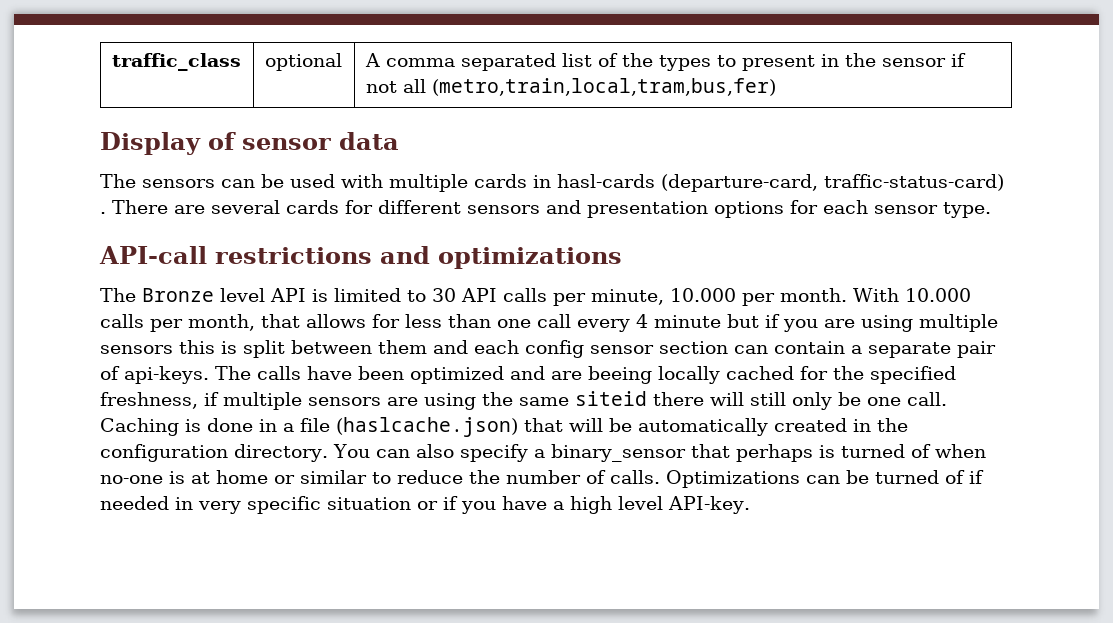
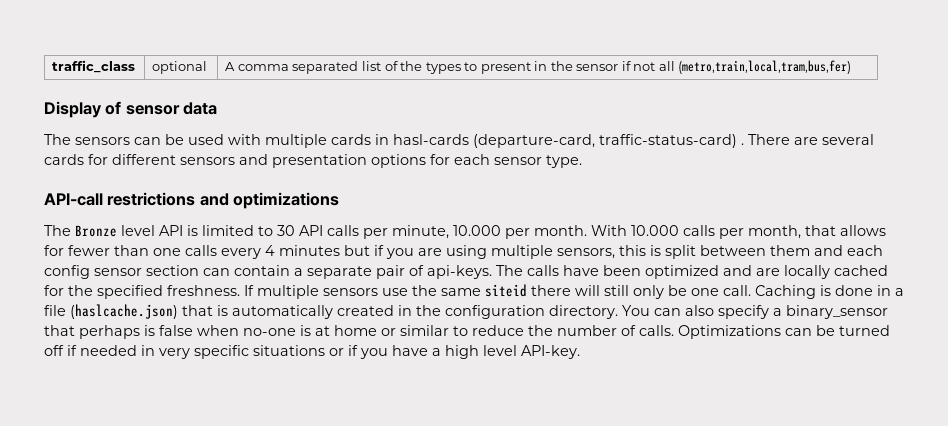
- With 10.000 calls per month, that allows for less than one call every 4 minute but if you are using multiple sensors this is split between them and each config sensor section can contain a separate pair of api-keys.
+ With 10.000 calls per month, that allows for fewer than one calls every 4 minutes but if you are using multiple sensors, this is split between them and each config sensor section can contain a separate pair of api-keys.
- The calls have been optimized and are beeing locally cached for the specified freshness, if multiple sensors are using the same siteid there will still only be one call.
+ The calls have been optimized and are locally cached for the specified freshness. If multiple sensors use the same siteid there will still only be one call.
- Caching is done in a file (haslcache.json) that will be automatically created in the configuration directory.
+ Caching is done in a file (haslcache.json) that is automatically created in the configuration directory.
- You can also specify a binary_sensor that perhaps is turned of when no-one is at home or similar to reduce the number of calls.
+ You can also specify a binary_sensor that perhaps is false when no-one is at home or similar to reduce the number of calls.
- Optimizations can be turned of if needed in very specific situation or if you have a high level API-key.
+ Optimizations can be turned off if needed in very specific situations or if you have a high level API-key.

